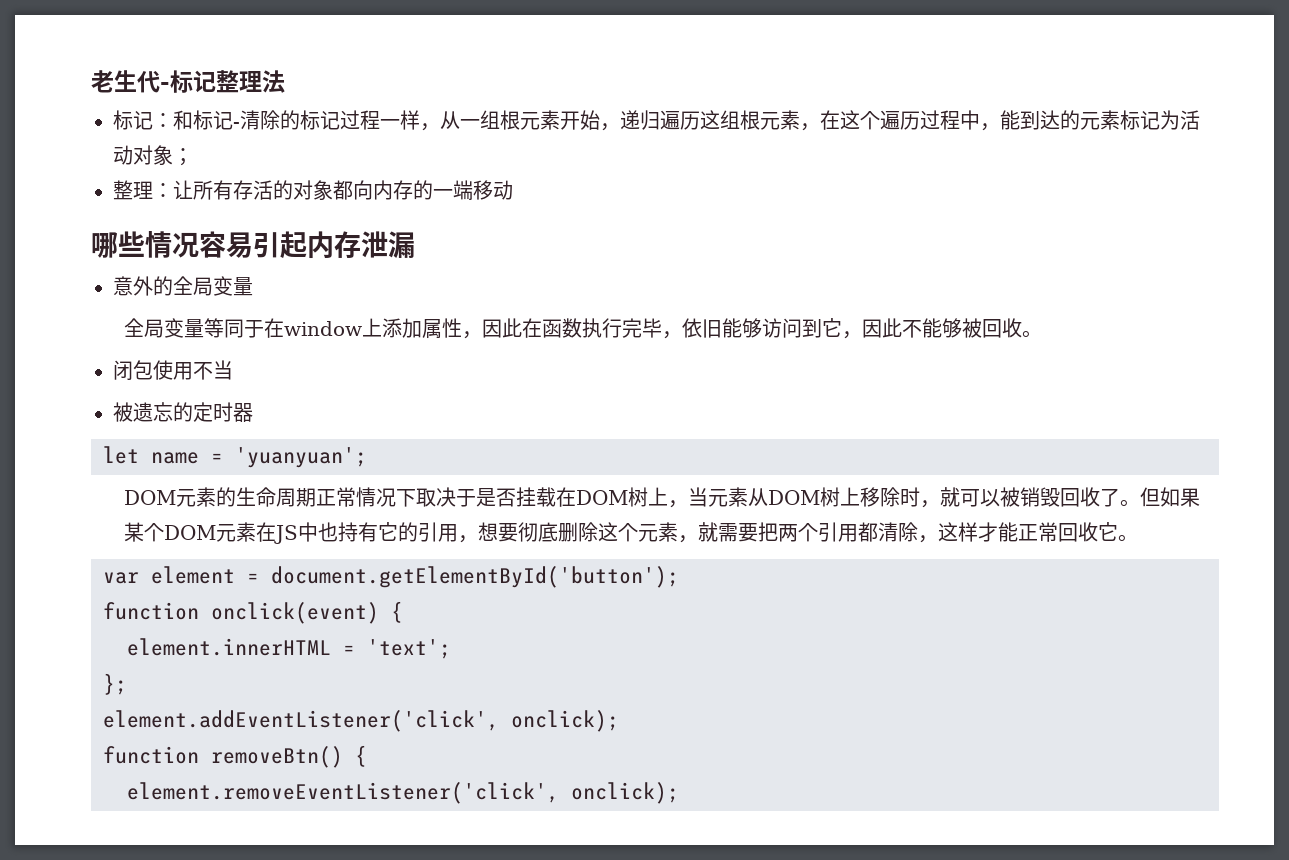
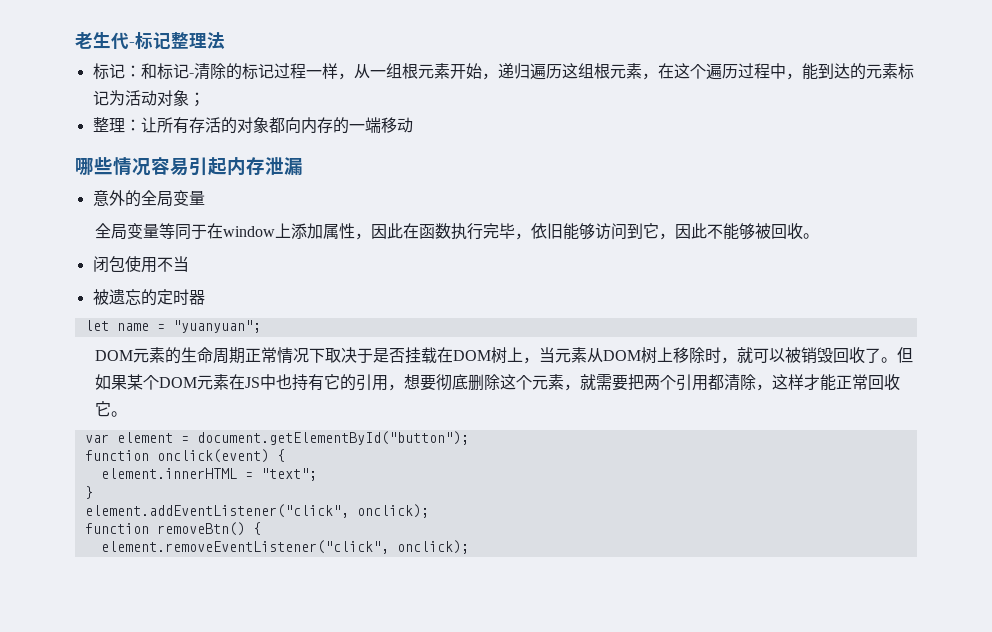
- let name = 'yuanyuan';
+ let name = "yuanyuan";
- var element = document.getElementById('button');
+ var element = document.getElementById("button");
- element.innerHTML = 'text';
- };
- element.addEventListener('click', onclick);
+ element.innerHTML = "text";
+ }
+ element.addEventListener("click", onclick);
- element.removeEventListener('click', onclick);
+ element.removeEventListener("click", onclick);

